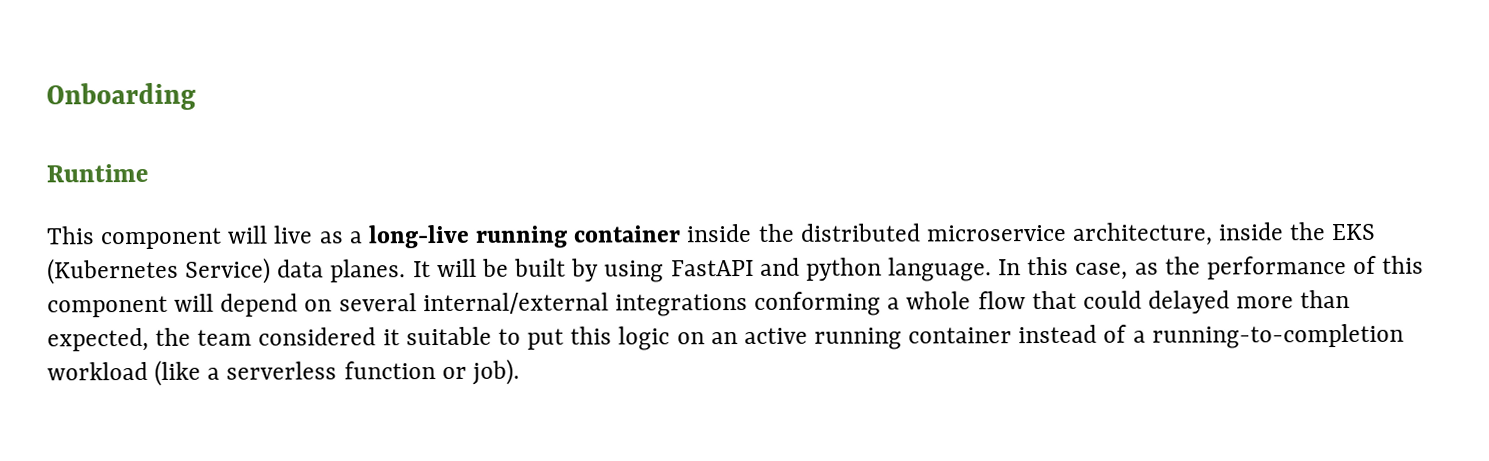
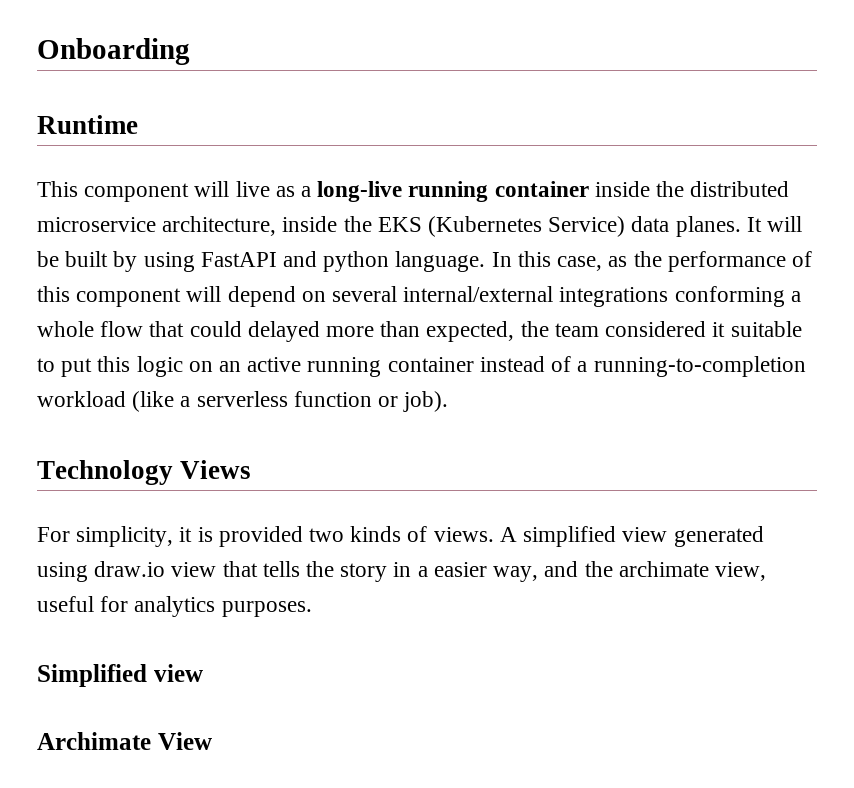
+ Technology Views
+ For simplicity, it is provided two kinds of views. A simplified view generated using draw.io view that tells the story in a easier way, and the archimate view, useful for analytics purposes.
+ Simplified view
+ Archimate View

